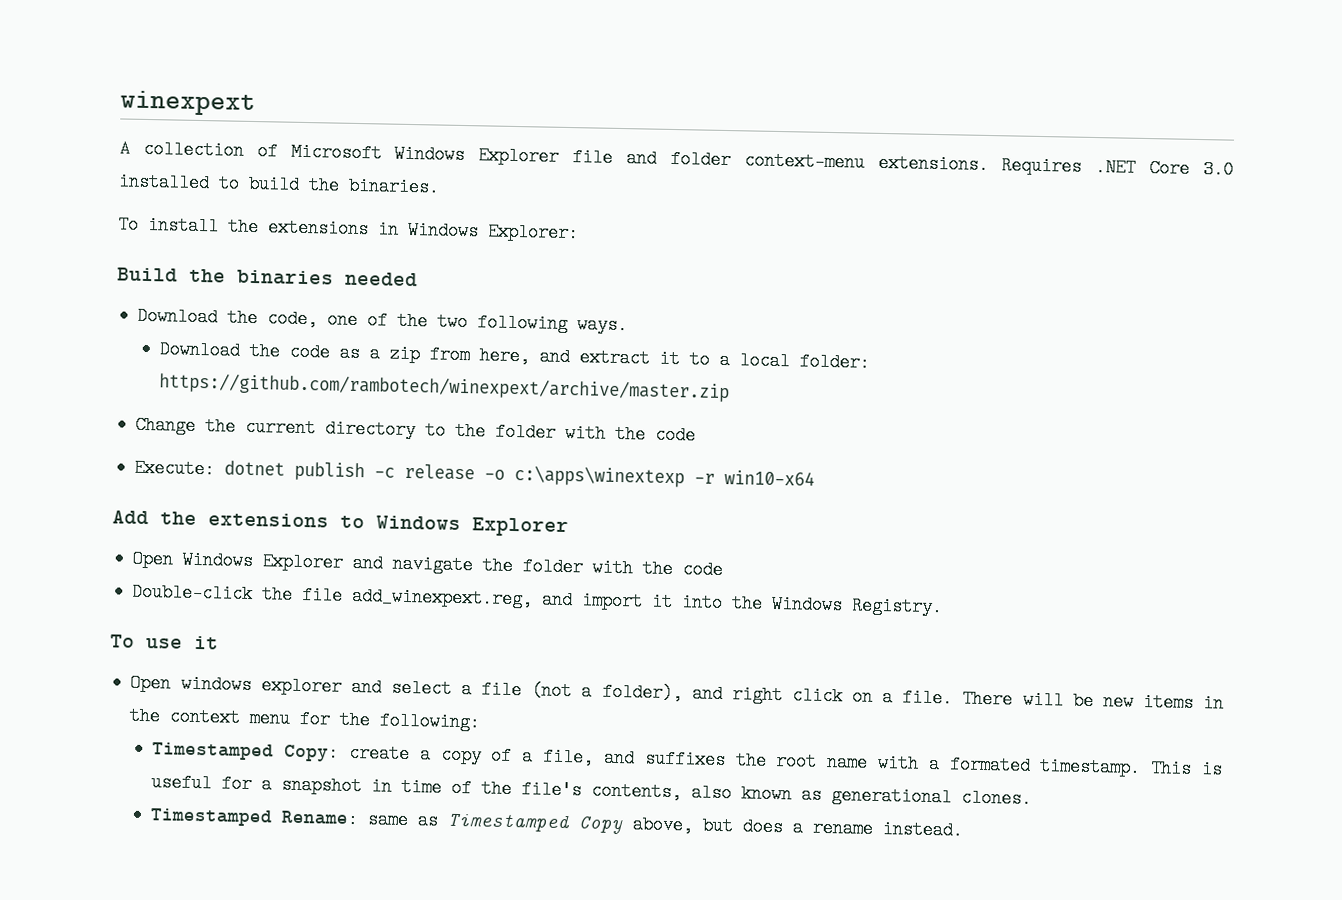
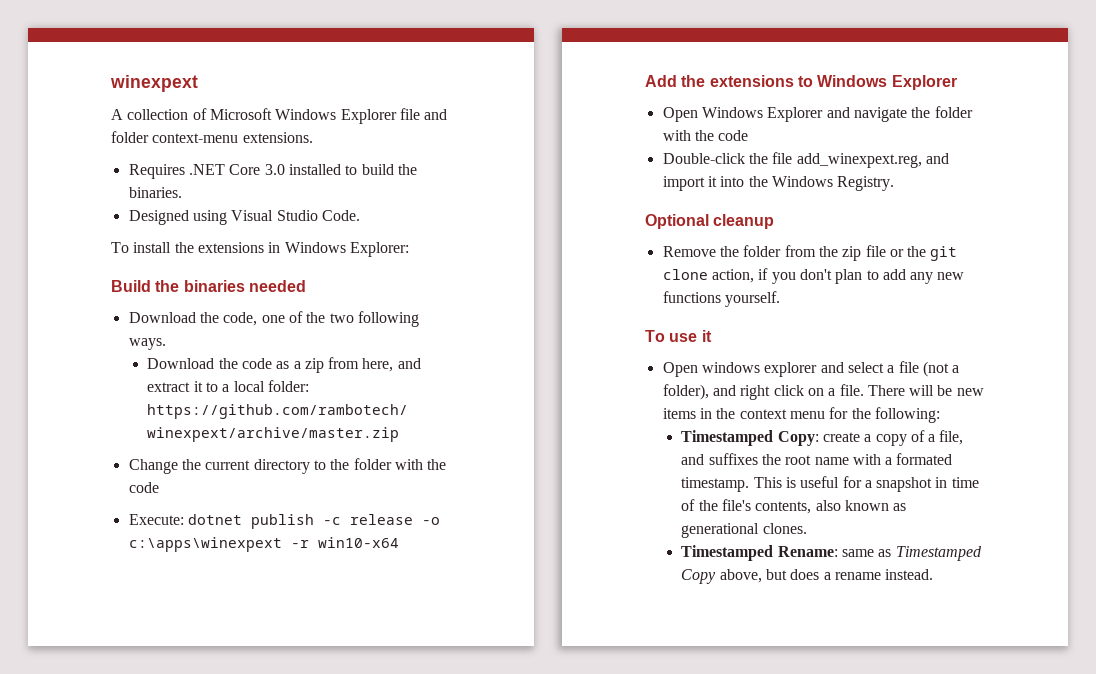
- A collection of Microsoft Windows Explorer file and folder context-menu extensions. Requires .NET Core 3.0 installed to build the binaries.
+ A collection of Microsoft Windows Explorer file and folder context-menu extensions.
+ Requires .NET Core 3.0 installed to build the binaries.
+ Designed using Visual Studio Code.
- Execute: dotnet publish -c release -o c:\apps\winextexp -r win10-x64
+ Execute: dotnet publish -c release -o c:\apps\winexpext -r win10-x64
+ Optional cleanup
+ Remove the folder from the zip file or the git clone action, if you don't plan to add any new functions yourself.

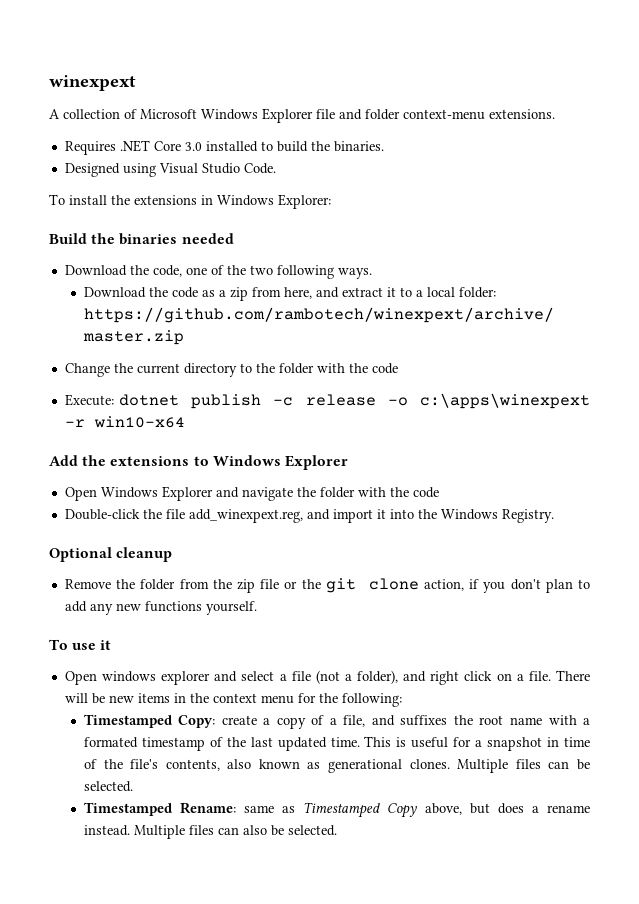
- Timestamped Copy: create a copy of a file, and suffixes the root name with a formated timestamp.
+ Timestamped Copy: create a copy of a file, and suffixes the root name with a formated timestamp of the last updated time.
+ Multiple files can be selected.
+ Multiple files can also be selected.

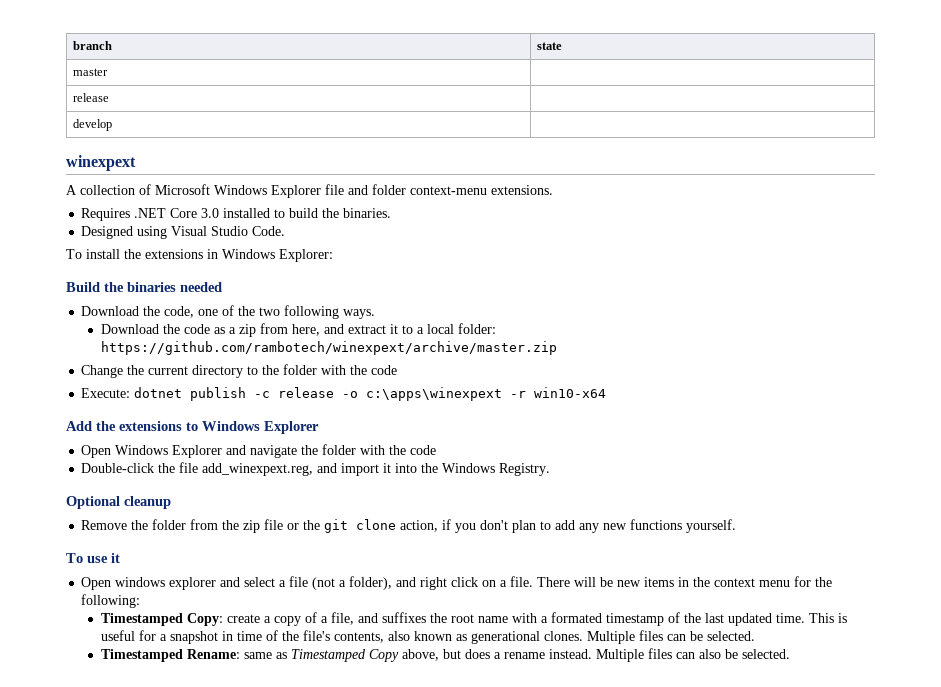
+ branch | state
+ master |
+ release |
+ develop |

